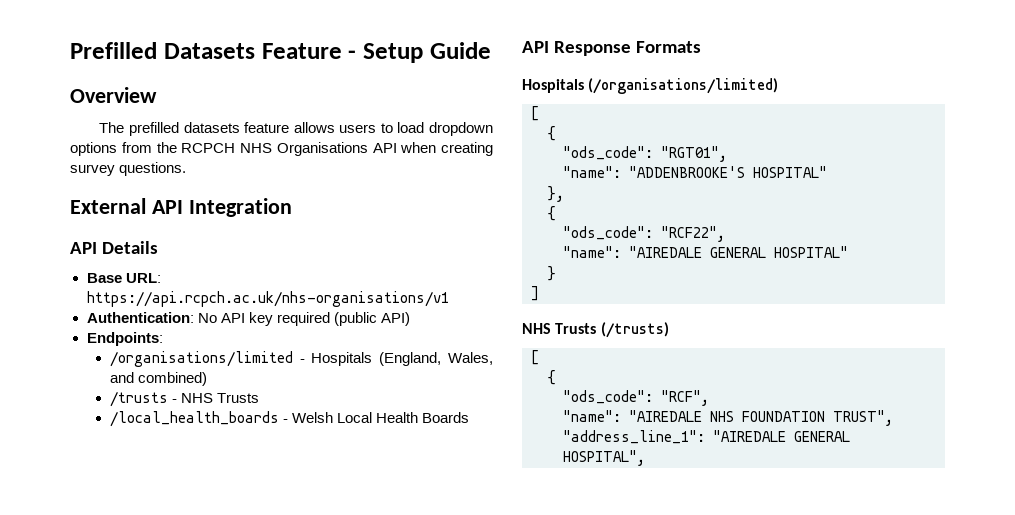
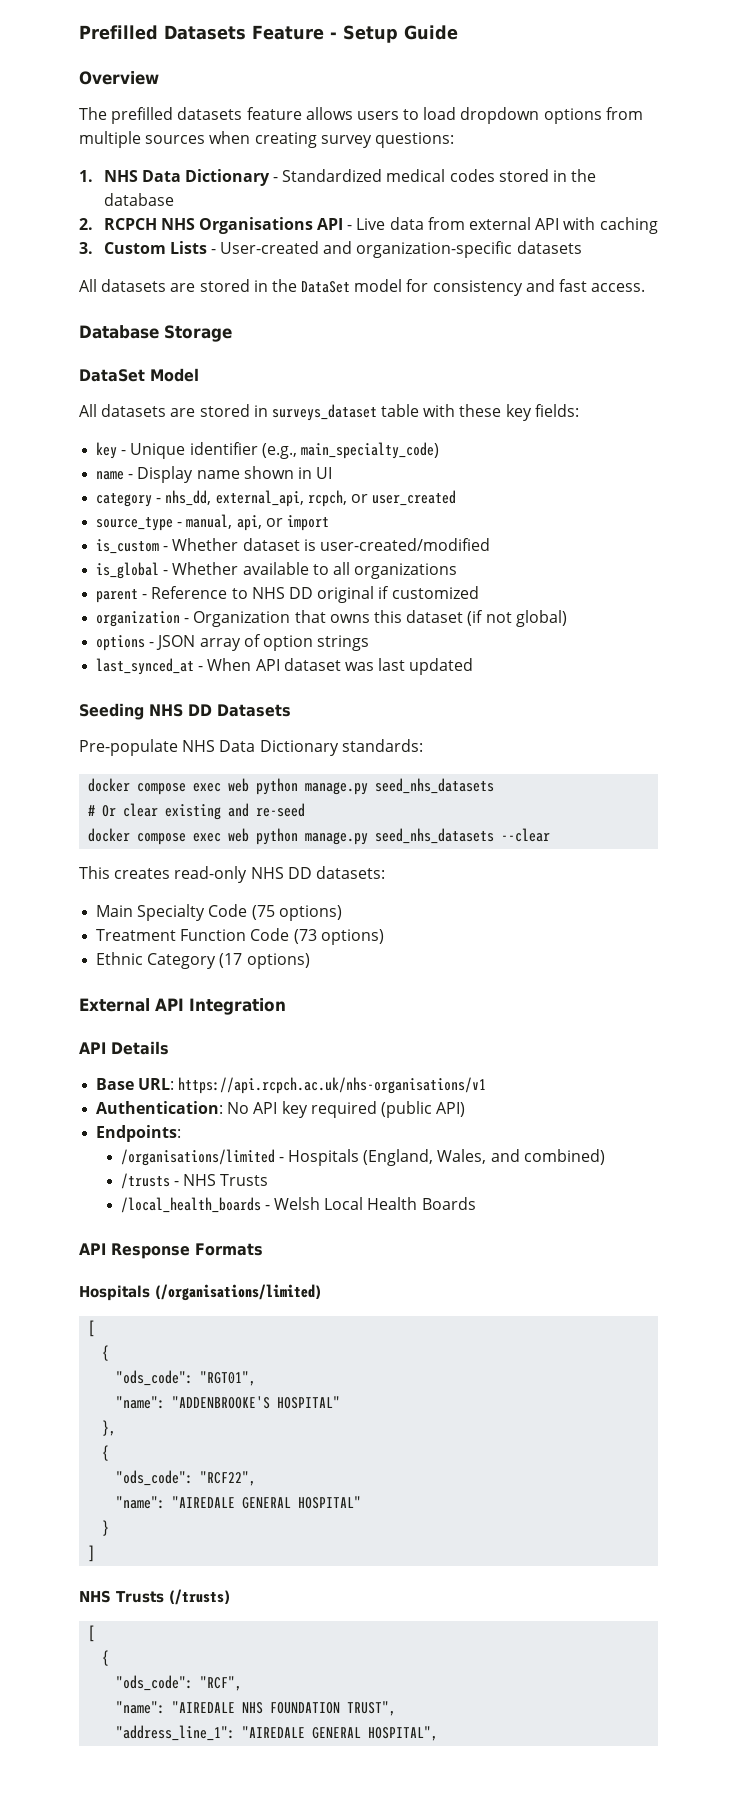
- The prefilled datasets feature allows users to load dropdown options from the RCPCH NHS Organisations API when creating survey questions.
+ The prefilled datasets feature allows users to load dropdown options from multiple sources when creating survey questions:
+ 1. NHS Data Dictionary - Standardized medical codes stored in the database
+ 2. RCPCH NHS Organisations API - Live data from external API with caching
+ 3. Custom Lists - User-created and organization-specific datasets
+ All datasets are stored in the DataSet model for consistency and fast access.
+ Database Storage
+ DataSet Model
+ All datasets are stored in surveys_dataset table with these key fields:
+ key - Unique identifier (e.g., main_specialty_code)
+ name - Display name shown in UI
+ category - nhs_dd, external_api, rcpch, or user_created
+ source_type - manual, api, or import
+ is_custom - Whether dataset is user-created/modified
+ is_global - Whether available to all organizations
+ parent - Reference to NHS DD original if customized
+ organization - Organization that owns this dataset (if not global)
+ options - JSON array of option strings
+ last_synced_at - When API dataset was last updated
+ Seeding NHS DD Datasets
+ Pre-populate NHS Data Dictionary standards:
+ docker compose exec web python manage.py seed_nhs_datasets
+ # Or clear existing and re-seed
+ docker compose exec web python manage.py seed_nhs_datasets --clear
+ This creates read-only NHS DD datasets:
+ Main Specialty Code (75 options)
+ Treatment Function Code (73 options)
+ Ethnic Category (17 options)

